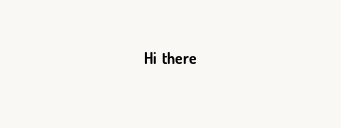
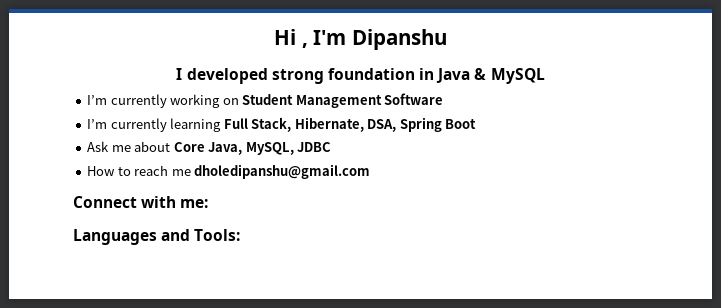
- Hi there
+ Hi , I'm Dipanshu
+ I developed strong foundation in Java & MySQL
+ I’m currently working on Student Management Software
+ I’m currently learning Full Stack, Hibernate, DSA, Spring Boot
+ Ask me about Core Java, MySQL, JDBC
+ How to reach me dholedipanshu@gmail.com
+ Connect with me:
+ Languages and Tools:

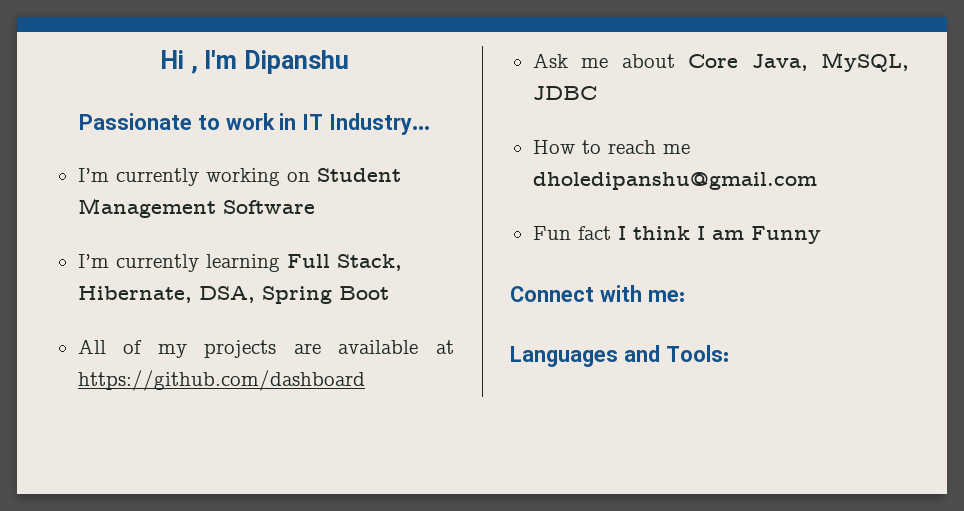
- I developed strong foundation in Java & MySQL
+ Passionate to work in IT Industry...
+ All of my projects are available at https://github.com/dashboard
+ Fun fact I think I am Funny

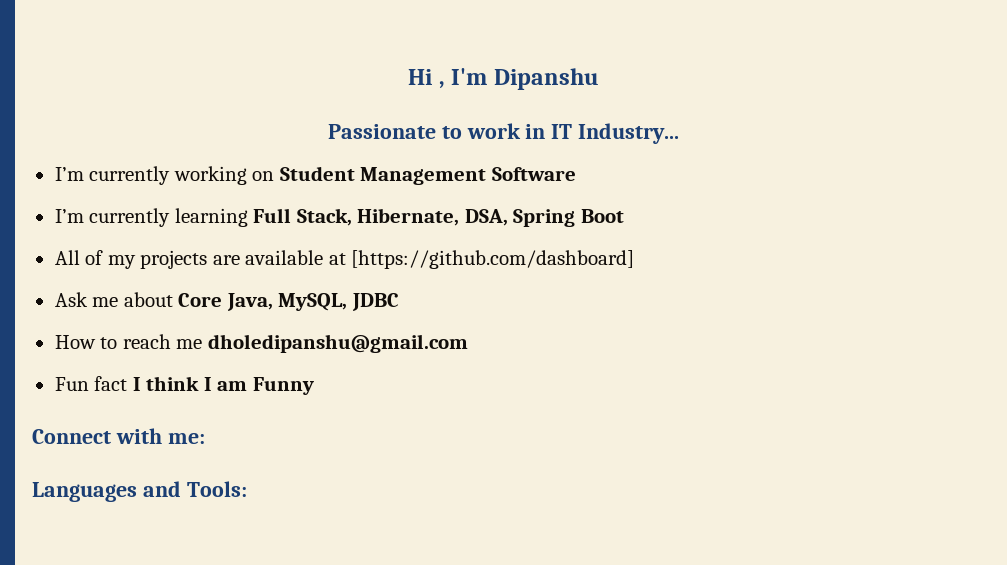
- All of my projects are available at https://github.com/dashboard
+ All of my projects are available at [https://github.com/dashboard]

